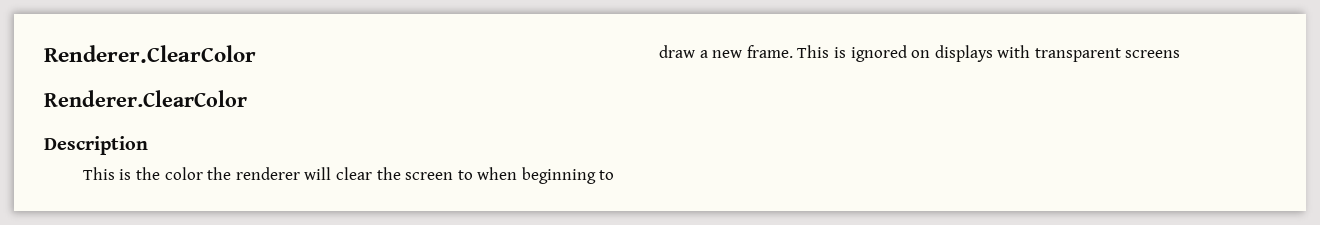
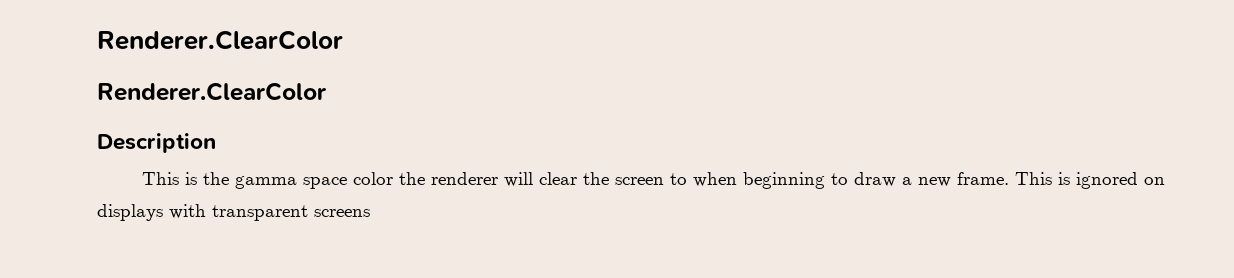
- This is the color the renderer will clear the screen to when beginning to draw a new frame.
+ This is the gamma space color the renderer will clear the screen to when beginning to draw a new frame.

